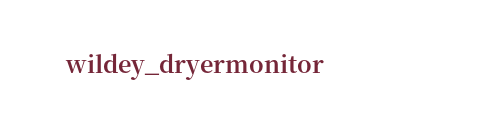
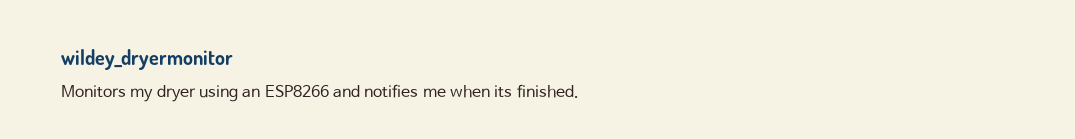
+ Monitors my dryer using an ESP8266 and notifies me when its finished.

